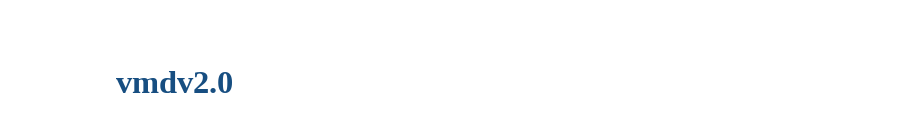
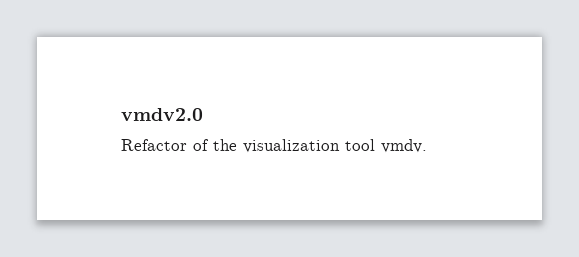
+ Refactor of the visualization tool vmdv.

